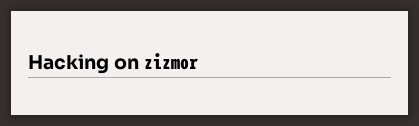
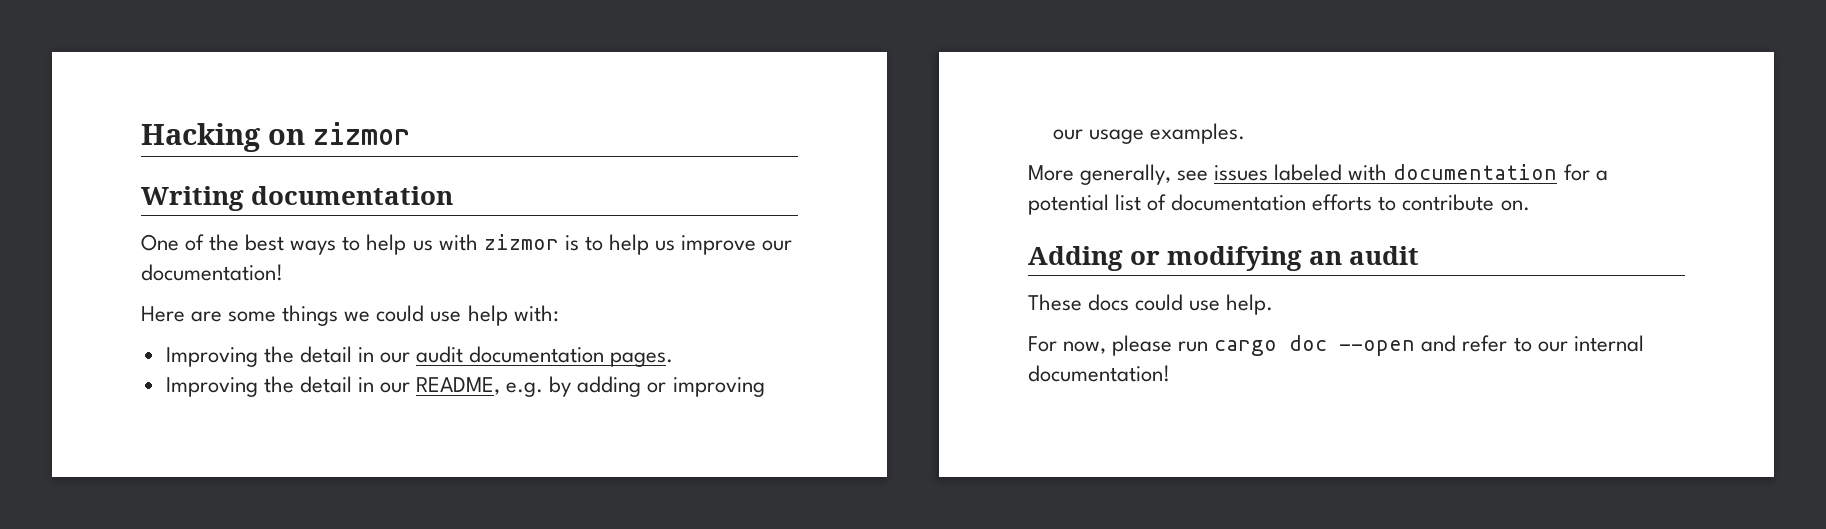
+ Writing documentation
+ One of the best ways to help us with zizmor is to help us improve our documentation!
+ Here are some things we could use help with:
+ Improving the detail in our audit documentation pages.
+ Improving the detail in our README, e.g. by adding or improving our usage examples.
+ More generally, see issues labeled with documentation for a potential list of documentation efforts to contribute on.
+ Adding or modifying an audit
+ These docs could use help.
+ For now, please run cargo doc --open and refer to our internal documentation!

